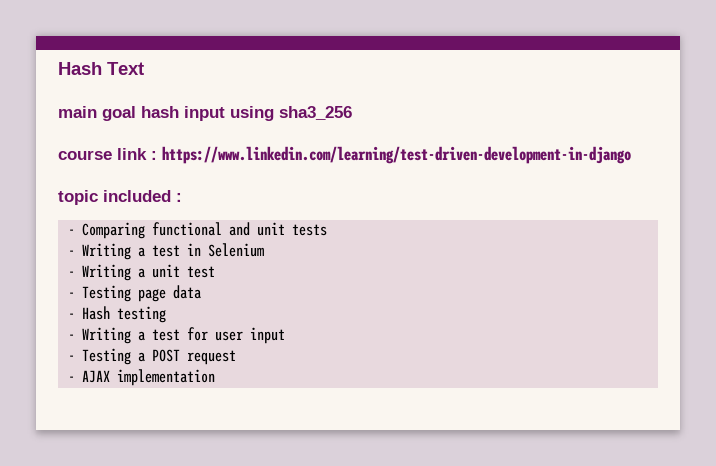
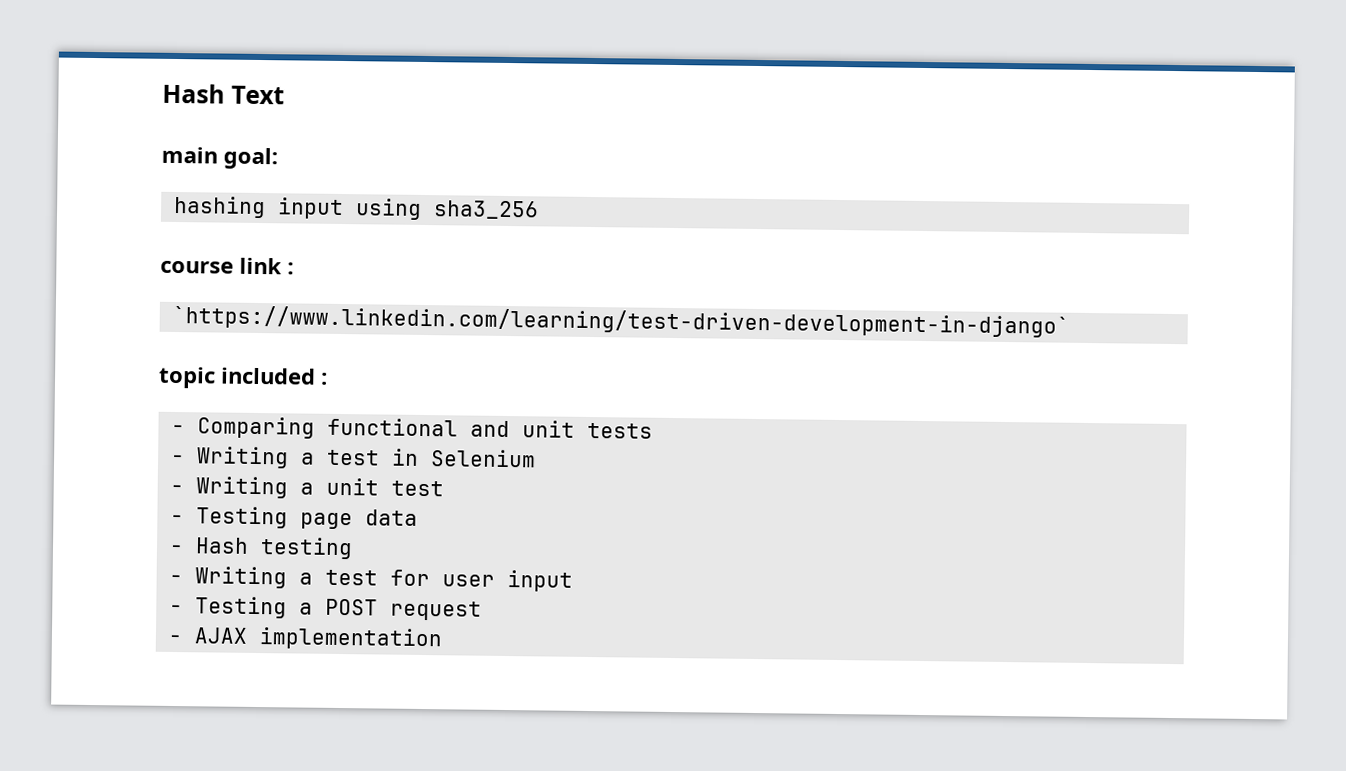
- main goal hash input using sha3_256
+ main goal:
+ hashing input using sha3_256
- course link : https://www.linkedin.com/learning/test-driven-development-in-django
+ course link :
+ `https://www.linkedin.com/learning/test-driven-development-in-django`

